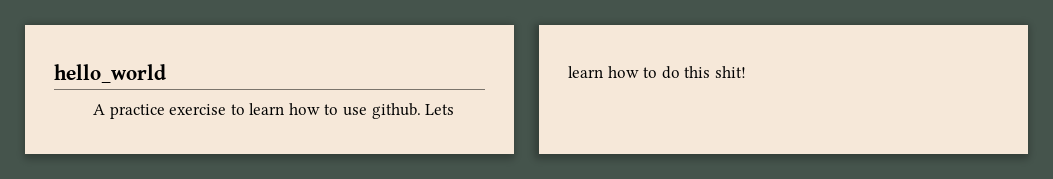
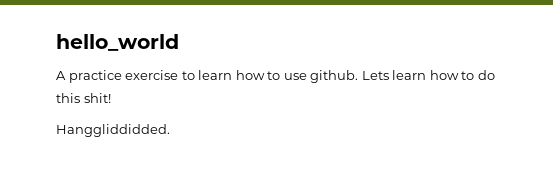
+ Hanggliddidded.

